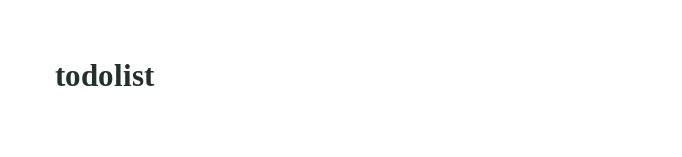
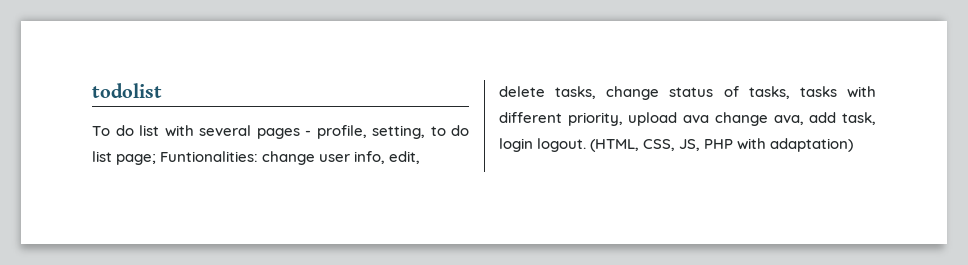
+ To do list with several pages - profile, setting, to do list page; Funtionalities: change user info, edit, delete tasks, change status of tasks, tasks with different priority, upload ava change ava, add task, login logout. (HTML, CSS, JS, PHP with adaptation)

